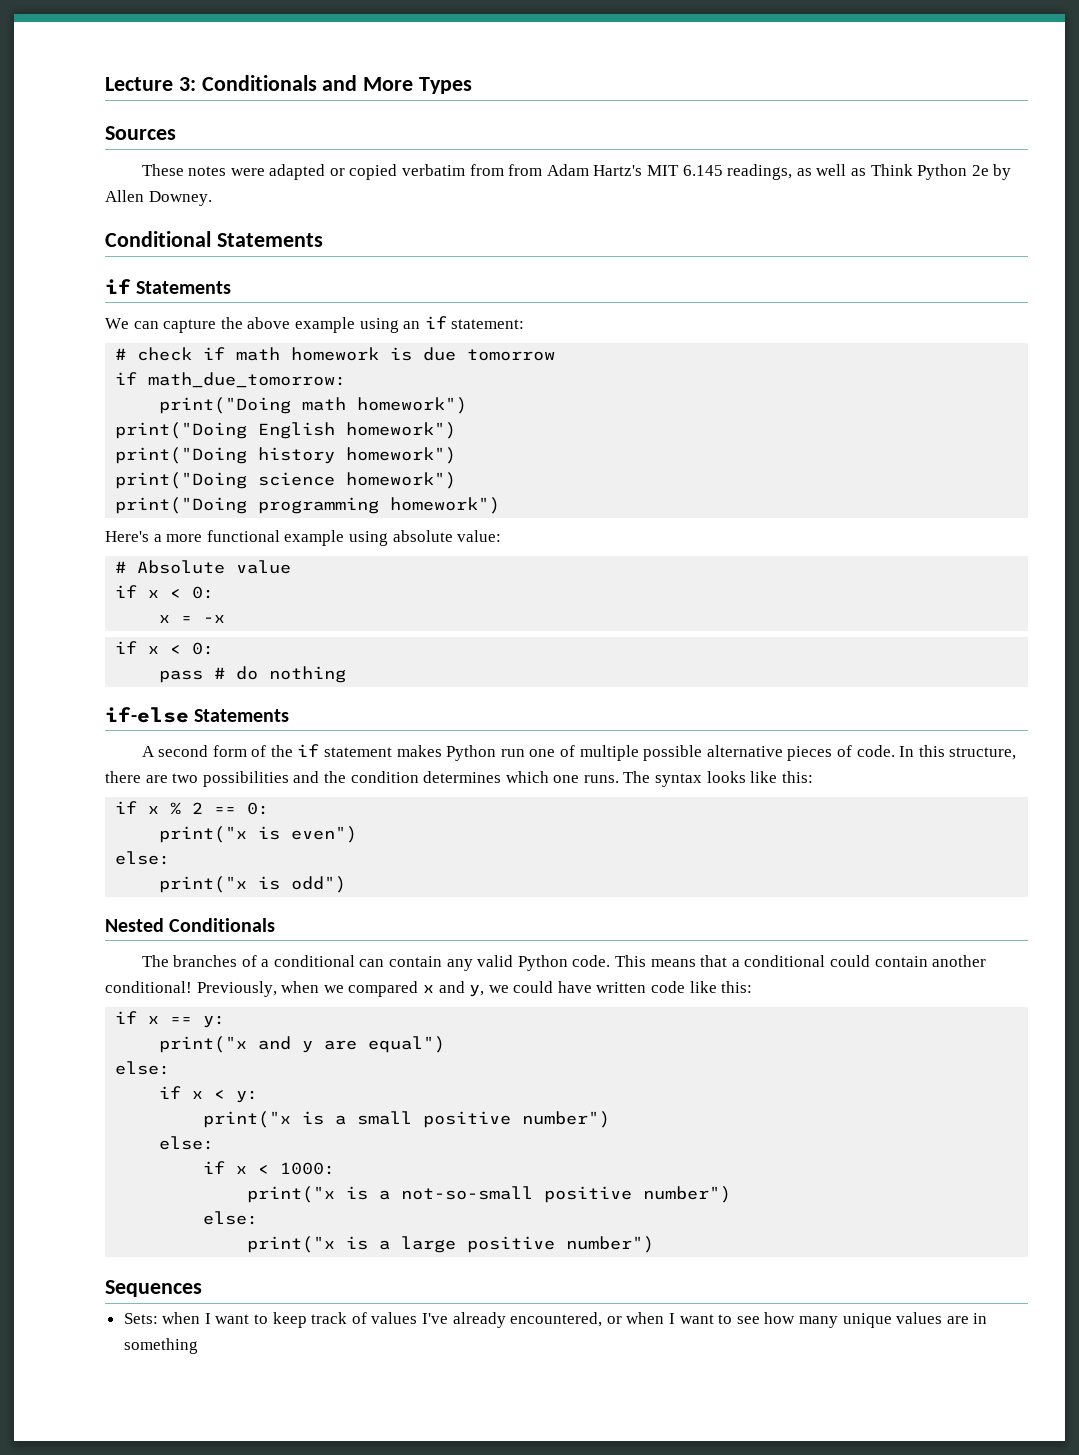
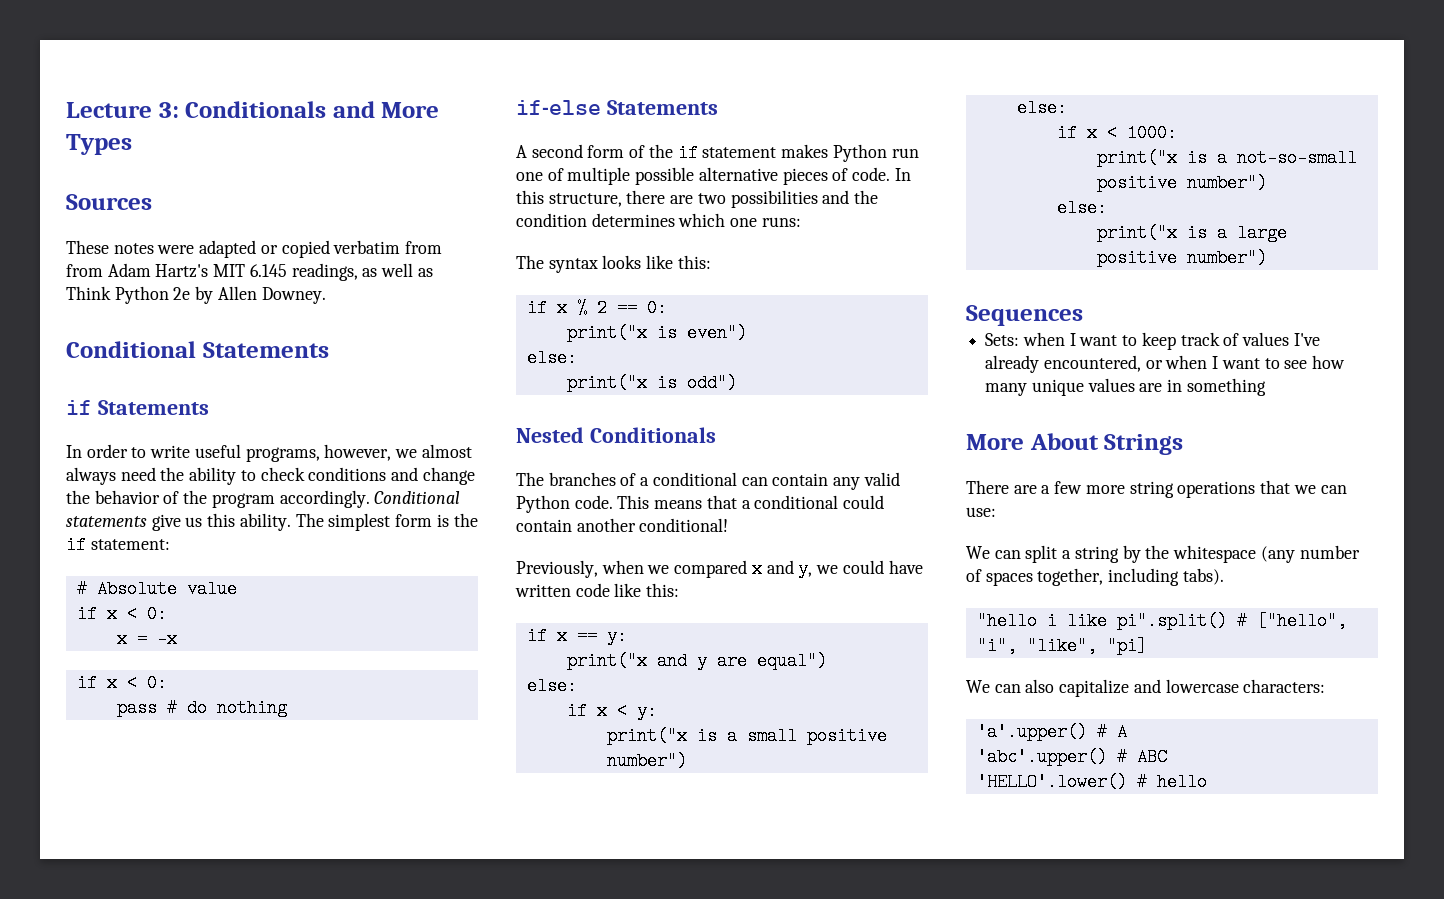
- We can capture the above example using an if statement:
- # check if math homework is due tomorrow
- if math_due_tomorrow:
- print("Doing math homework")
- print("Doing English homework")
- print("Doing history homework")
- print("Doing science homework")
- print("Doing programming homework")
- Here's a more functional example using absolute value:
+ In order to write useful programs, however, we almost always need the ability to check conditions and change the behavior of the program accordingly. Conditional statements give us this ability. The simplest form is the if statement:
- In this structure, there are two possibilities and the condition determines which one runs. The syntax looks like this:
+ In this structure, there are two possibilities and the condition determines which one runs:
+ The syntax looks like this:
- This means that a conditional could contain another conditional! Previously, when we compared x and y, we could have written code like this:
+ This means that a conditional could contain another conditional!
+ Previously, when we compared x and y, we could have written code like this:
+ More About Strings
+ There are a few more string operations that we can use:
+ We can split a string by the whitespace (any number of spaces together, including tabs).
+ "hello i like pi".split() # ["hello", "i", "like", "pi]
+ We can also capitalize and lowercase characters:
+ 'a'.upper() # A
+ 'abc'.upper() # ABC
+ 'HELLO'.lower() # hello

